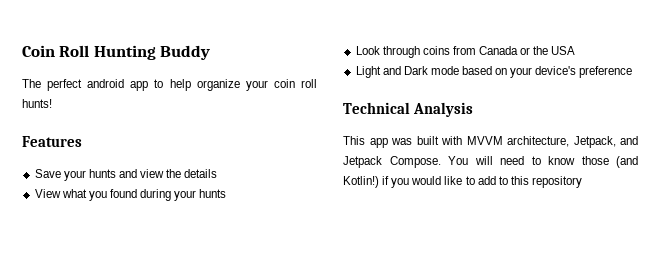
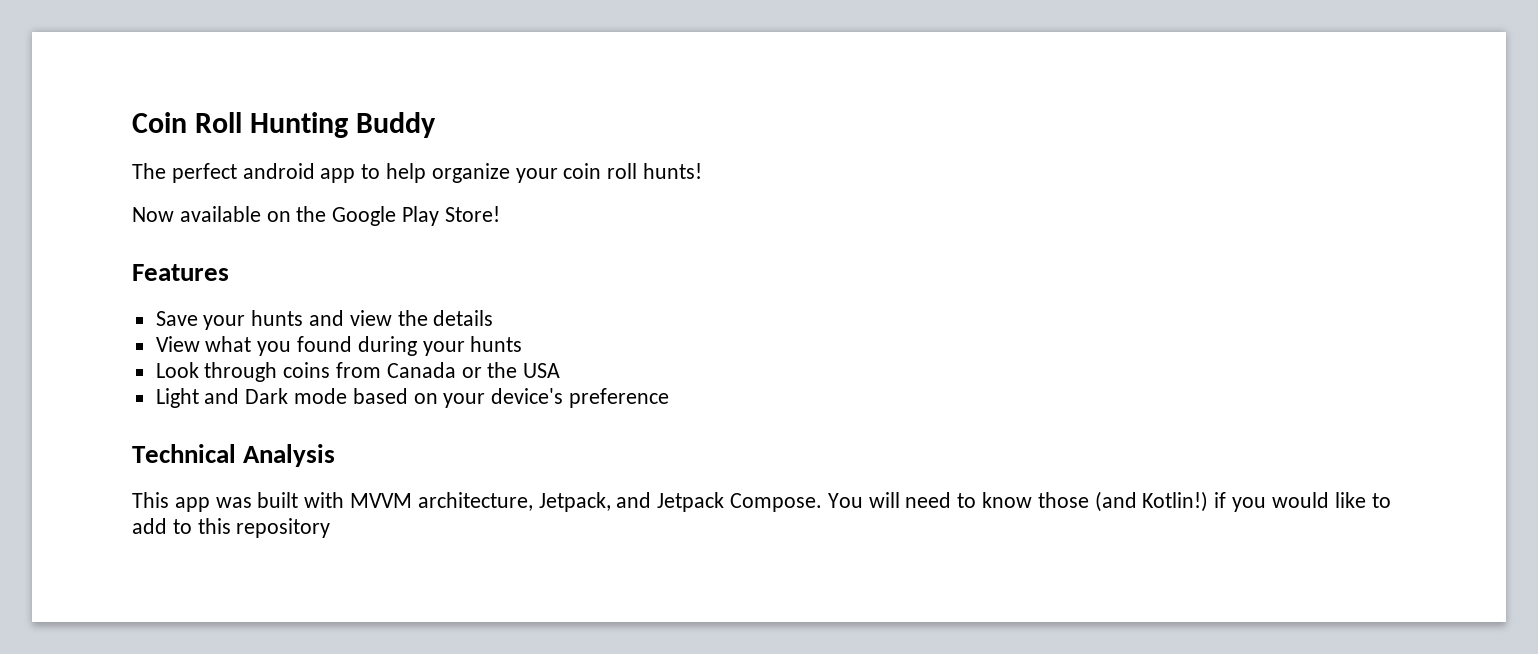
+ Now available on the Google Play Store!

